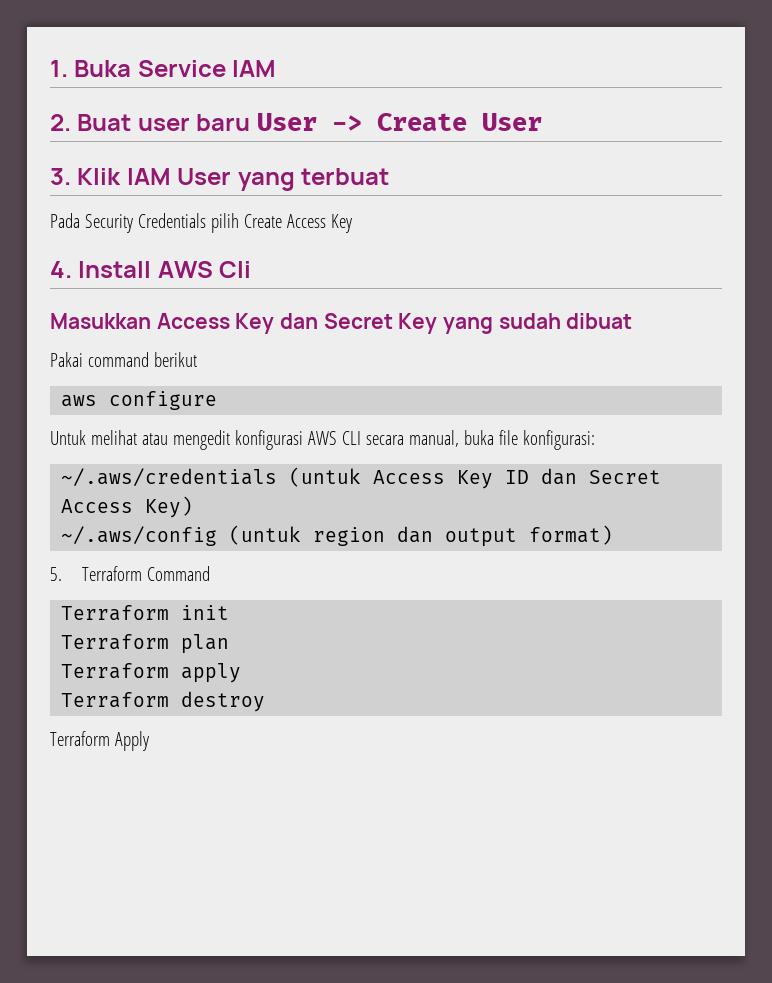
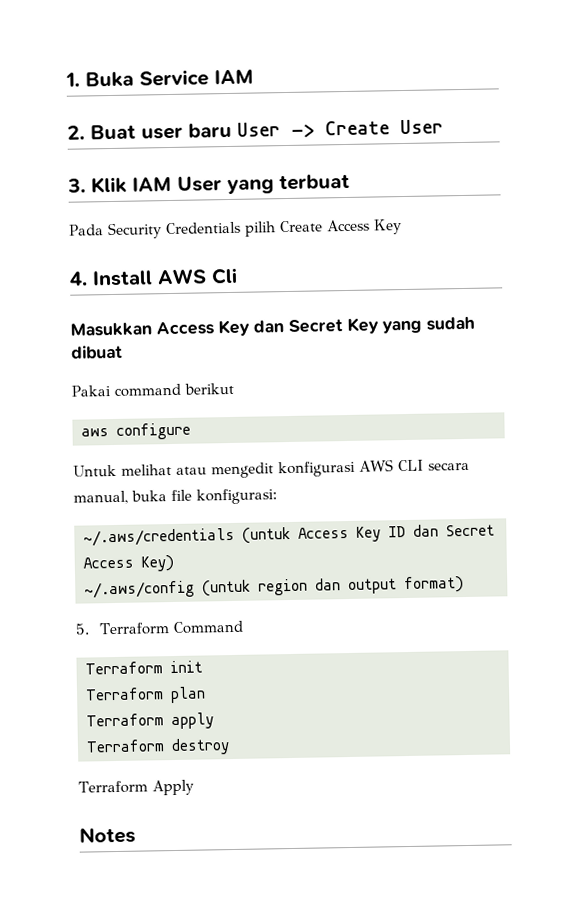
+ Notes

